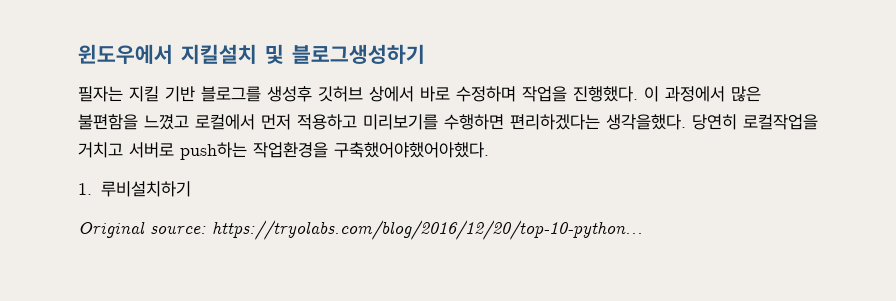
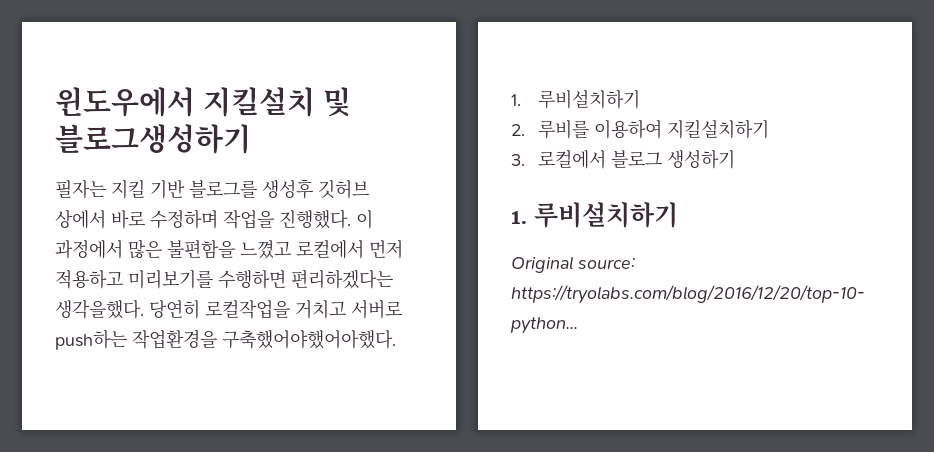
+ 2. 루비를 이용하여 지킬설치하기
+ 3. 로컬에서 블로그 생성하기
+ 1. 루비설치하기

